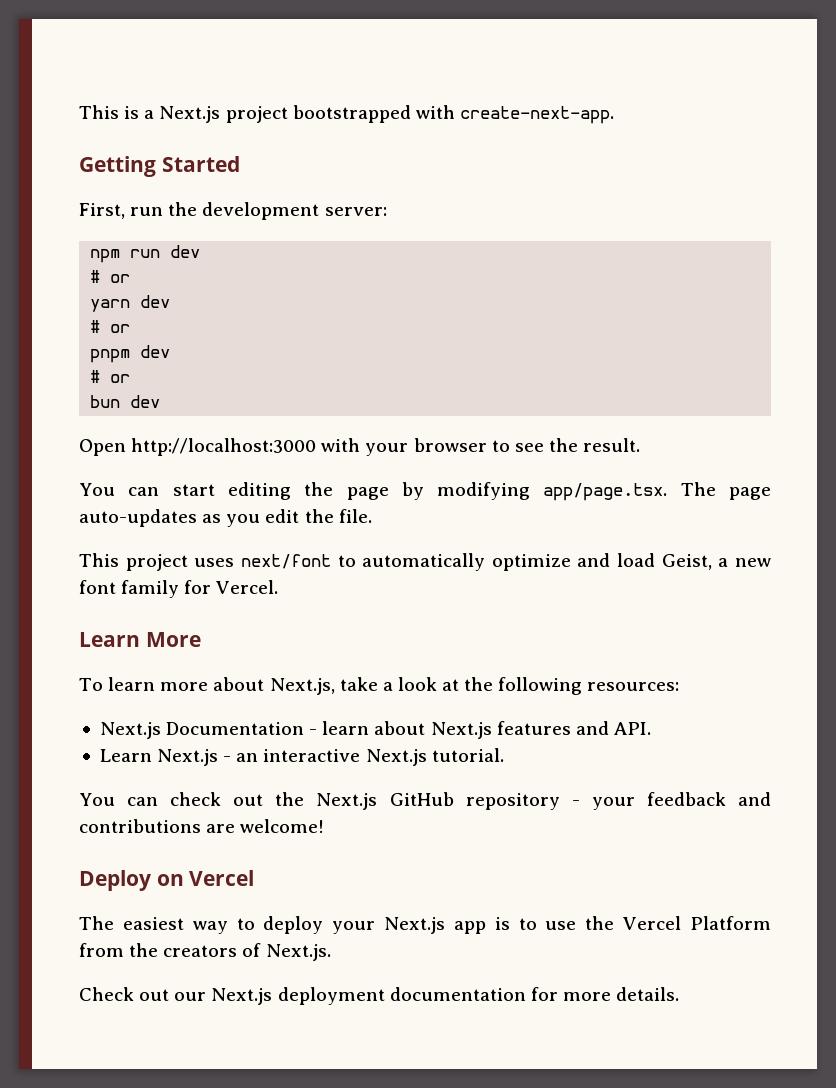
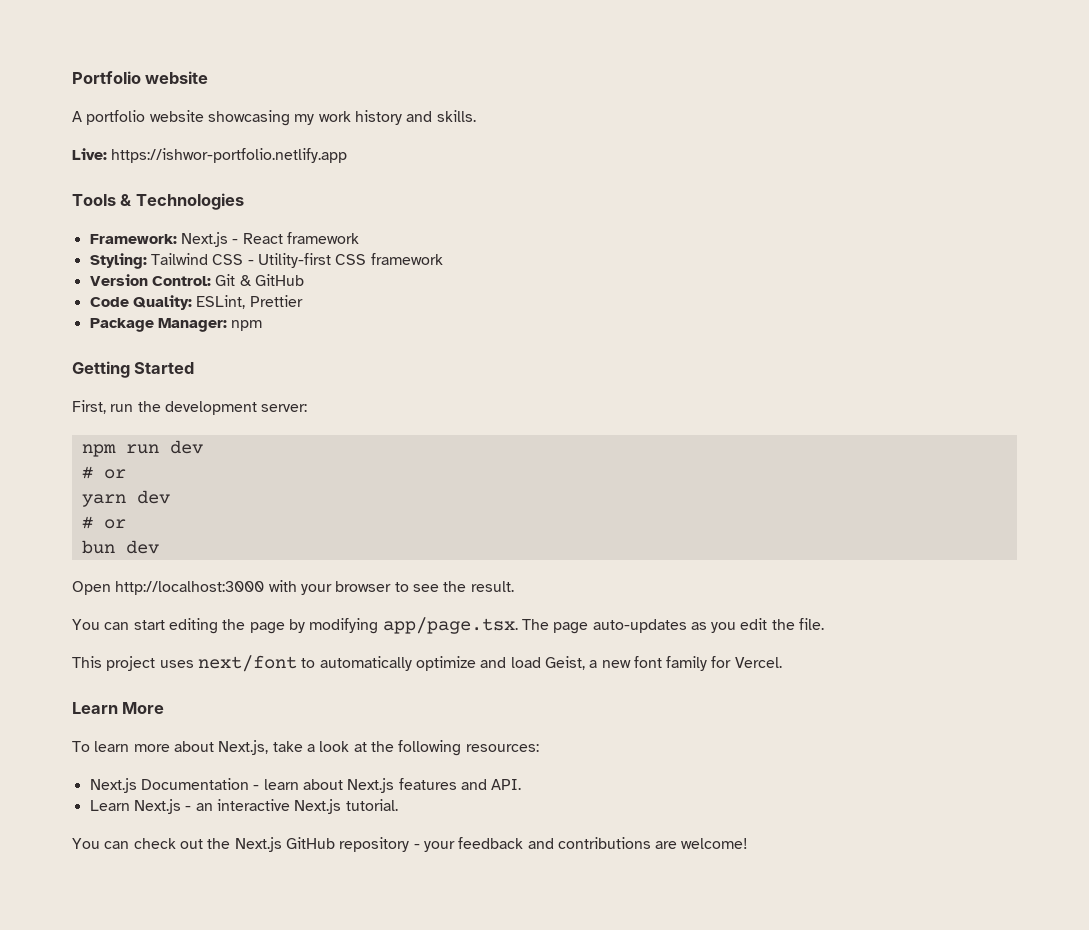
- This is a Next.js project bootstrapped with create-next-app.
+ Portfolio website
+ A portfolio website showcasing my work history and skills.
+ Live: https://ishwor-portfolio.netlify.app
+ Tools & Technologies
+ Framework: Next.js - React framework
+ Styling: Tailwind CSS - Utility-first CSS framework
+ Version Control: Git & GitHub
+ Code Quality: ESLint, Prettier
+ Package Manager: npm
- pnpm dev
- # or
- Deploy on Vercel
- The easiest way to deploy your Next.js app is to use the Vercel Platform from the creators of Next.js.
- Check out our Next.js deployment documentation for more details.

